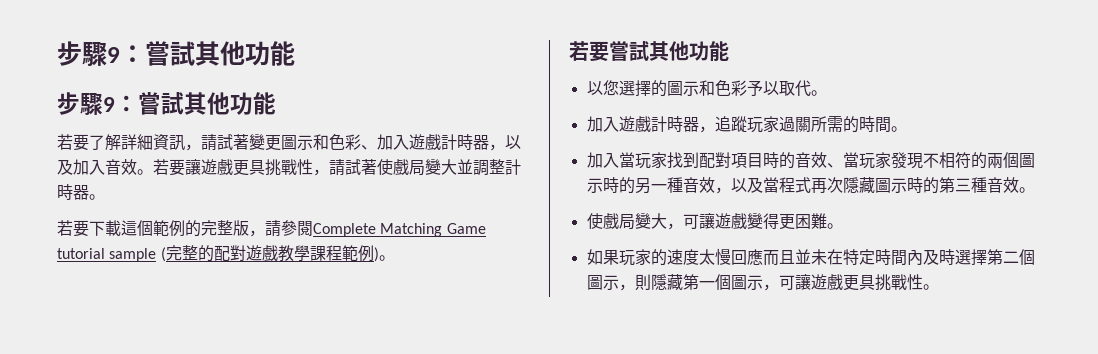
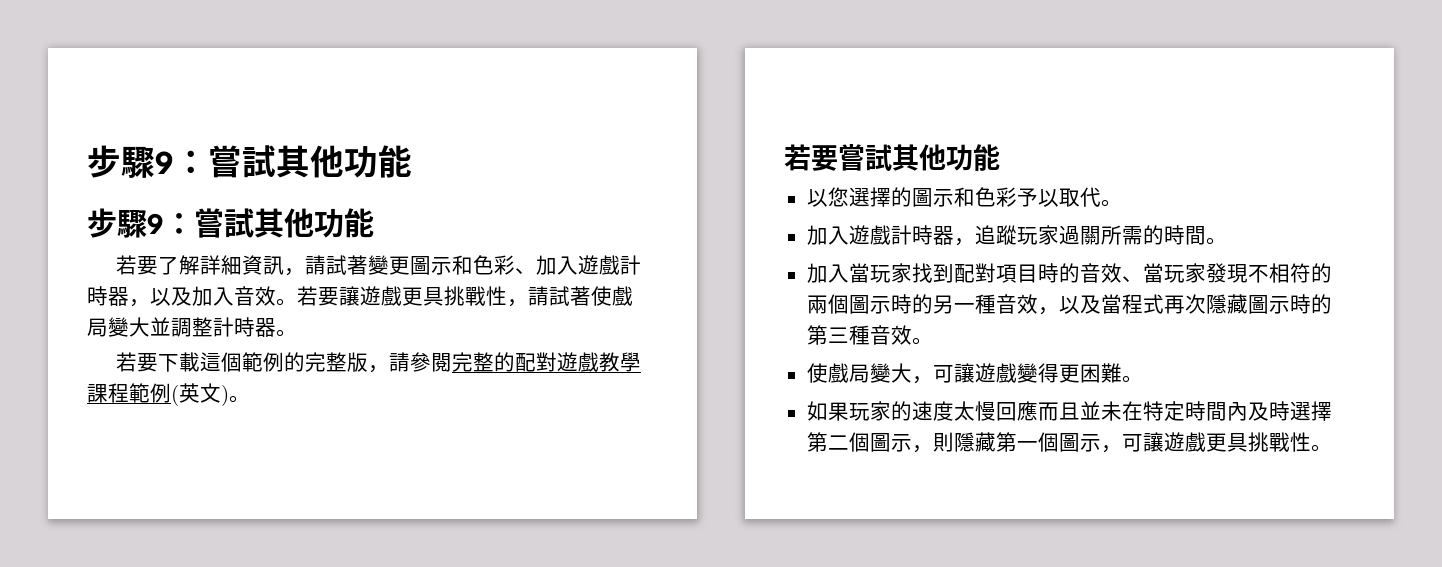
- 若要下載這個範例的完整版，請參閱Complete Matching Game tutorial sample (完整的配對遊戲教學課程範例)。
+ 若要下載這個範例的完整版，請參閱完整的配對遊戲教學課程範例(英文)。

